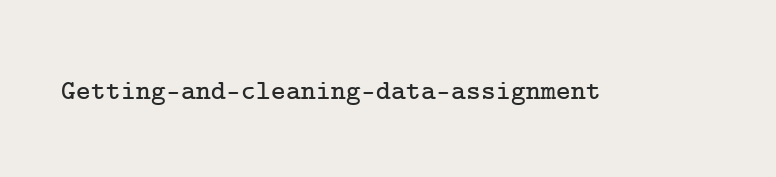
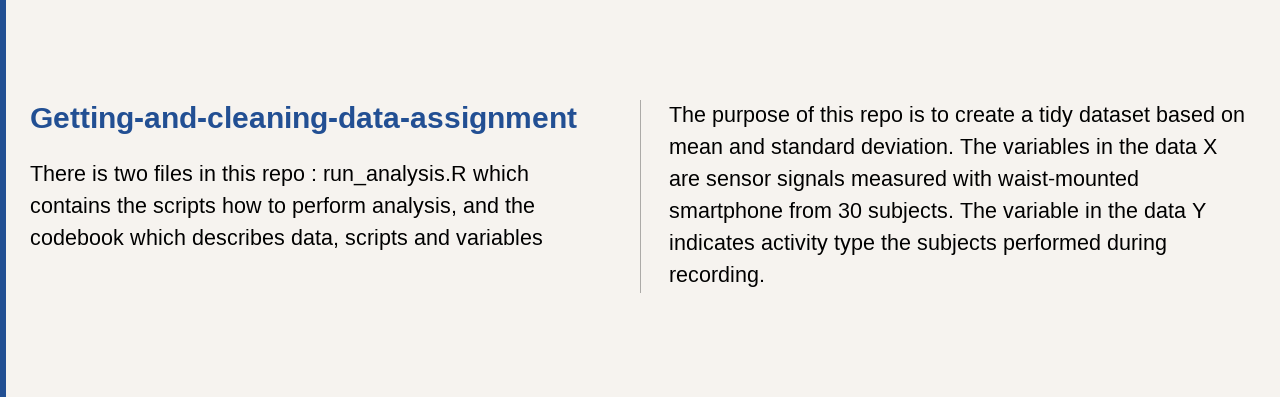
+ There is two files in this repo : run_analysis.R which contains the scripts how to perform analysis, and the codebook which describes data, scripts and variables
+ The purpose of this repo is to create a tidy dataset based on mean and standard deviation. The variables in the data X are sensor signals measured with waist-mounted smartphone from 30 subjects. The variable in the data Y indicates activity type the subjects performed during recording.

